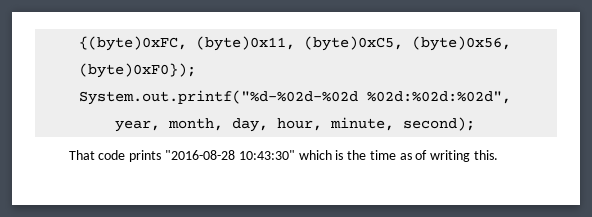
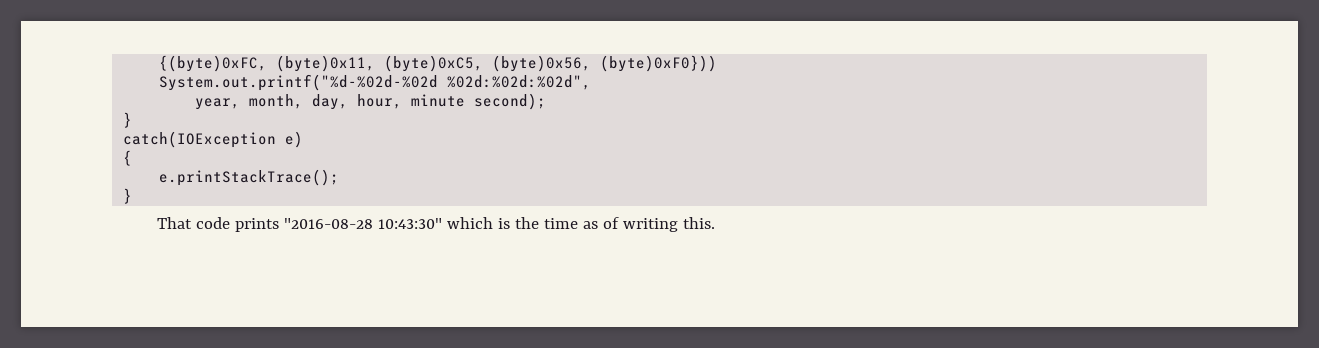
- {(byte)0xFC, (byte)0x11, (byte)0xC5, (byte)0x56, (byte)0xF0});
+ {(byte)0xFC, (byte)0x11, (byte)0xC5, (byte)0x56, (byte)0xF0}))
- year, month, day, hour, minute, second);
+ year, month, day, hour, minute second);
+ }
+ catch(IOException e)
+ {
+ e.printStackTrace();
+ }

